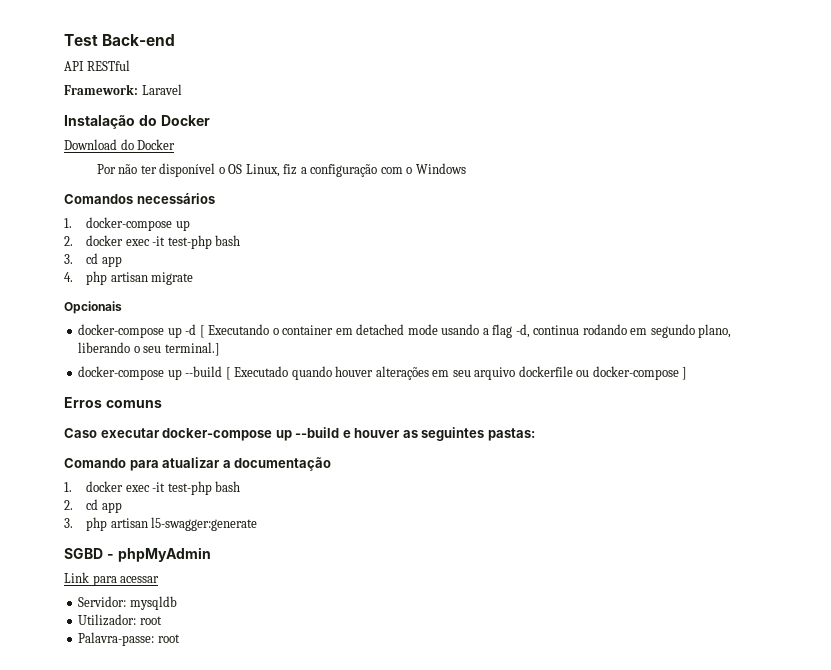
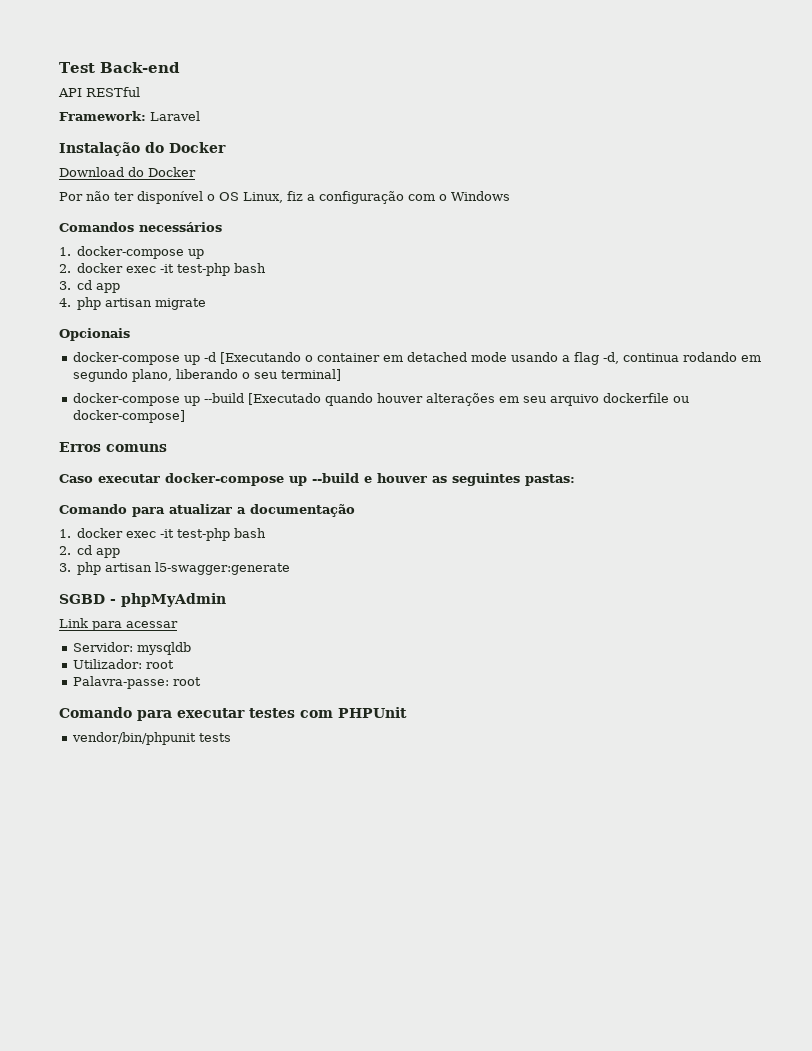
- docker-compose up -d [ Executando o container em detached mode usando a flag -d, continua rodando em segundo plano, liberando o seu terminal.]
- docker-compose up --build [ Executado quando houver alterações em seu arquivo dockerfile ou docker-compose ]
+ docker-compose up -d [Executando o container em detached mode usando a flag -d, continua rodando em segundo plano, liberando o seu terminal]
+ docker-compose up --build [Executado quando houver alterações em seu arquivo dockerfile ou docker-compose]
+ Comando para executar testes com PHPUnit
+ vendor/bin/phpunit tests

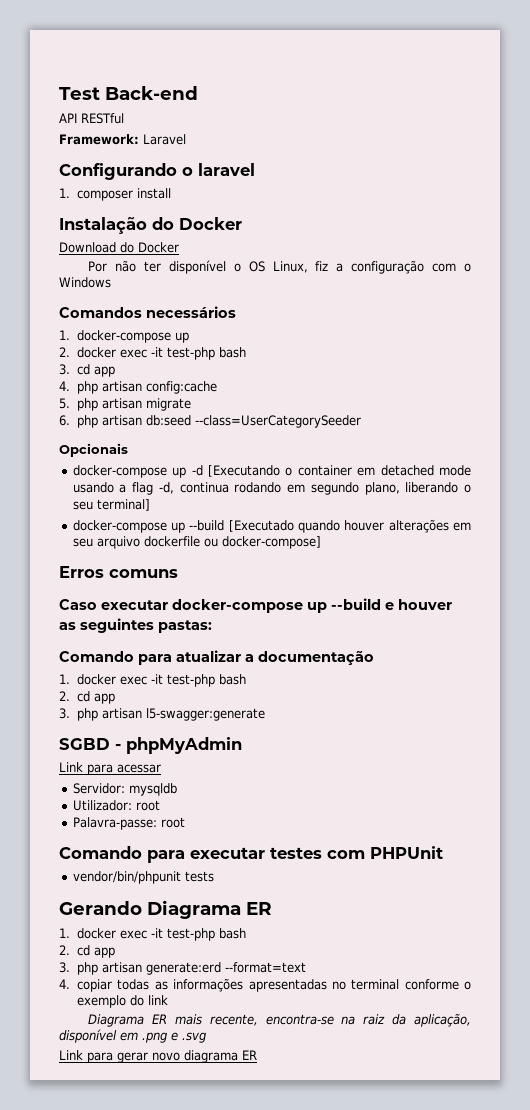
+ Configurando o laravel
+ 1. composer install
- 4. php artisan migrate
+ 4. php artisan config:cache
+ 5. php artisan migrate
+ 6. php artisan db:seed --class=UserCategorySeeder
+ Gerando Diagrama ER
+ 1. docker exec -it test-php bash
+ 2. cd app
+ 3. php artisan generate:erd --format=text
+ 4. copiar todas as informações apresentadas no terminal conforme o exemplo do link
+ Diagrama ER mais recente, encontra-se na raiz da aplicação, disponível em .png e .svg
+ Link para gerar novo diagrama ER

